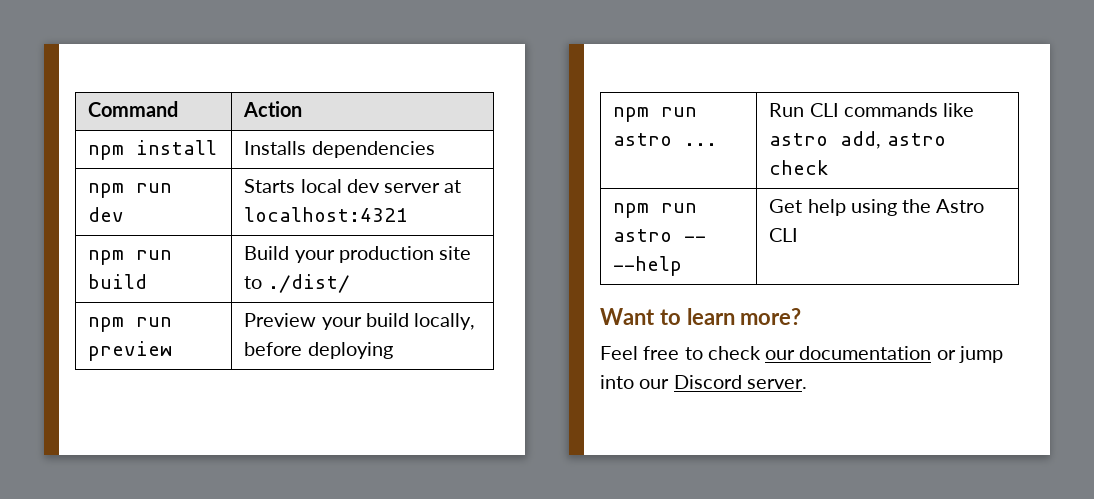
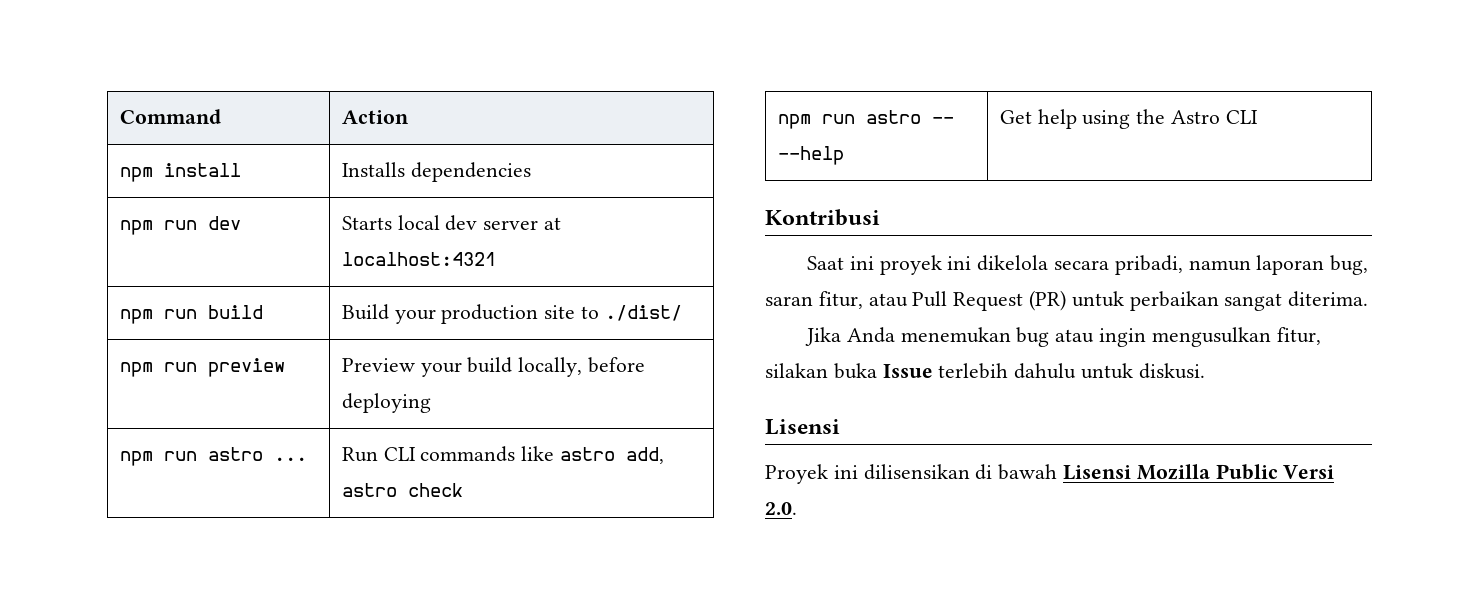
- Want to learn more?
- Feel free to check our documentation or jump into our Discord server.
+ Kontribusi
+ Saat ini proyek ini dikelola secara pribadi, namun laporan bug, saran fitur, atau Pull Request (PR) untuk perbaikan sangat diterima.
+ Jika Anda menemukan bug atau ingin mengusulkan fitur, silakan buka Issue terlebih dahulu untuk diskusi.
+ Lisensi
+ Proyek ini dilisensikan di bawah Lisensi Mozilla Public Versi 2.0.

